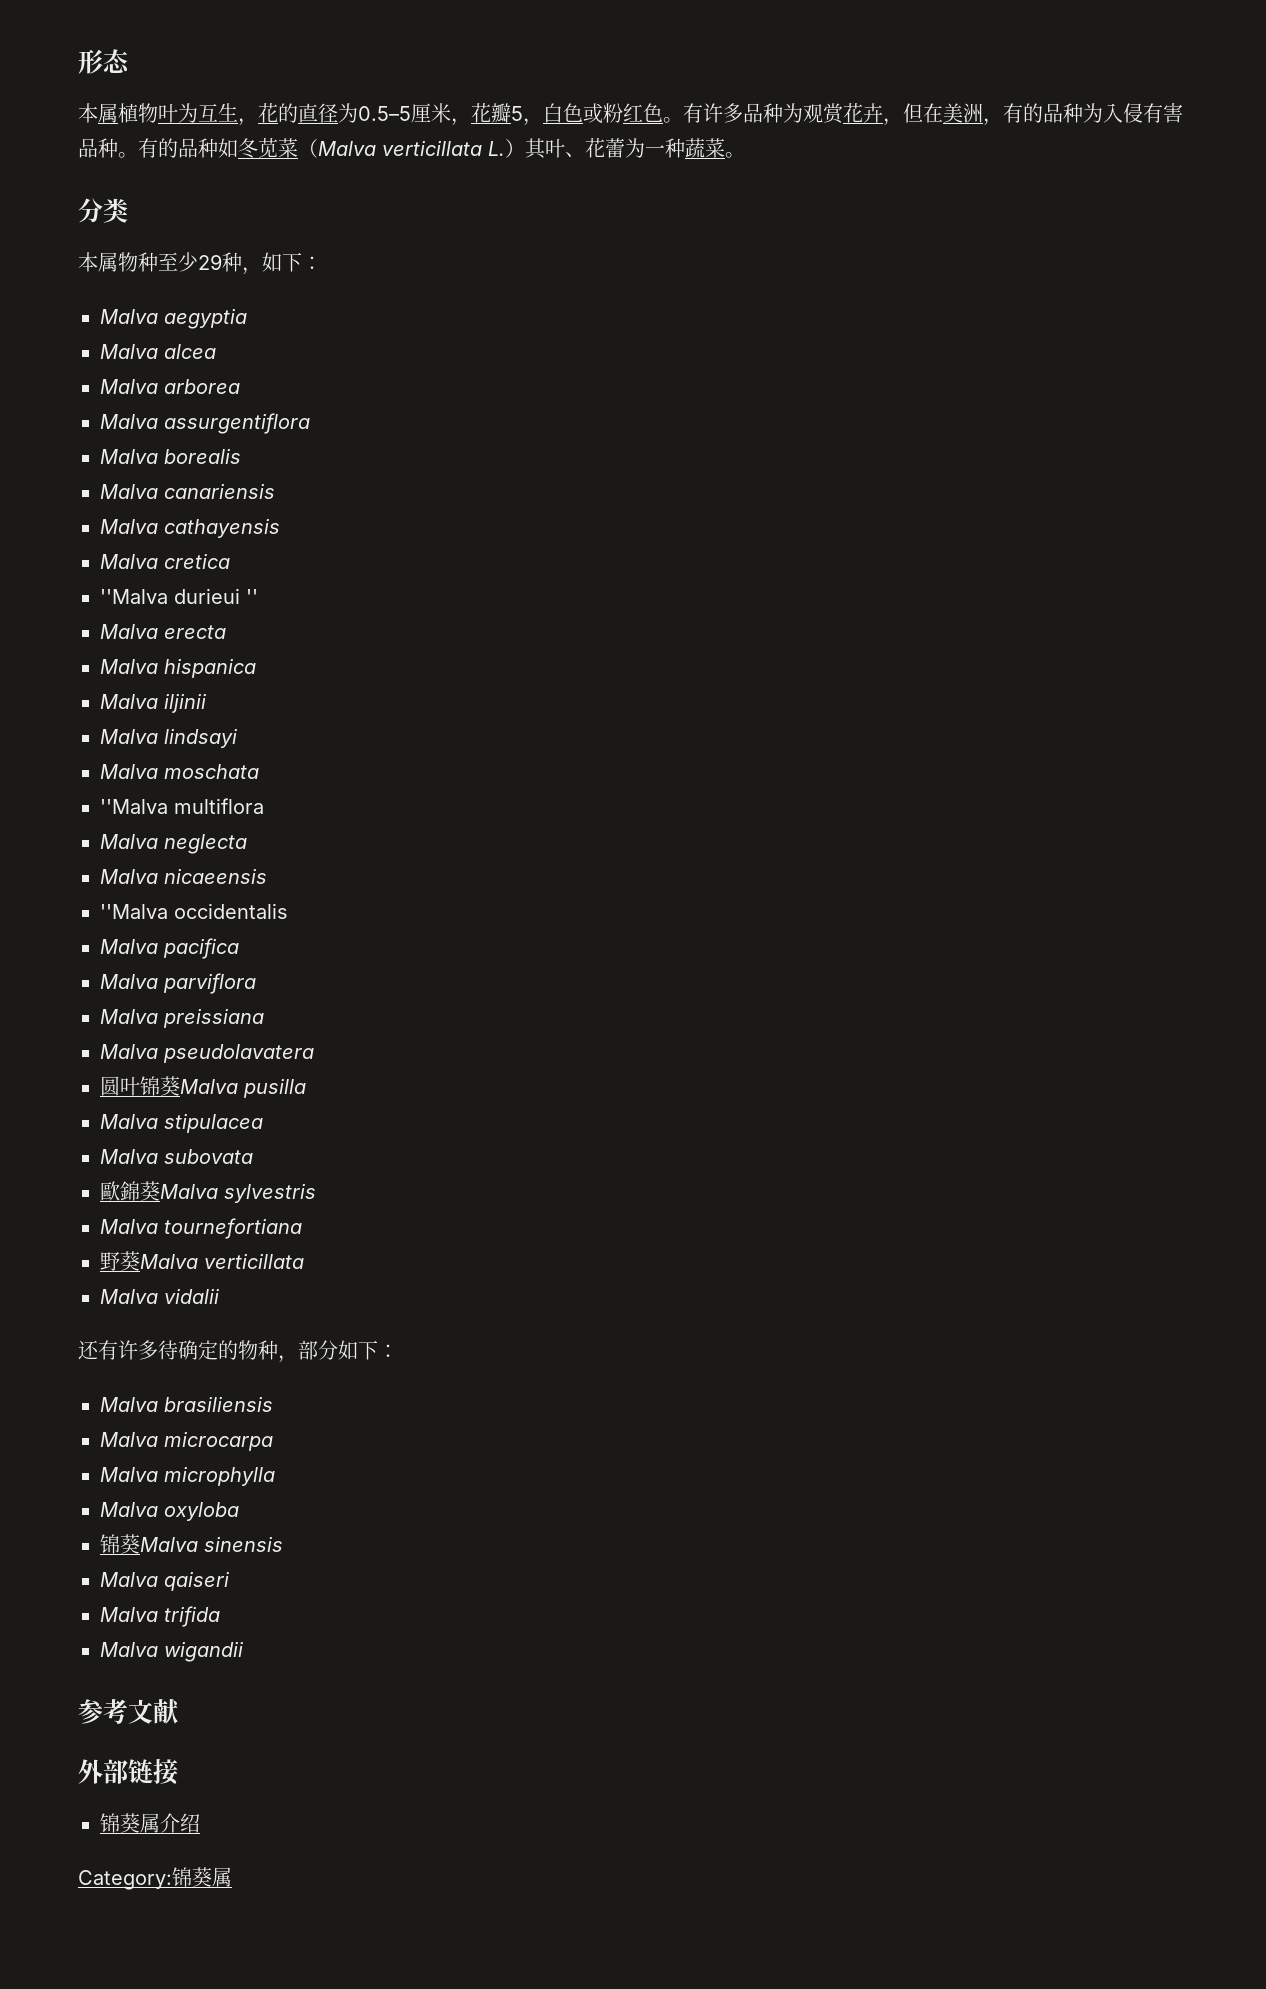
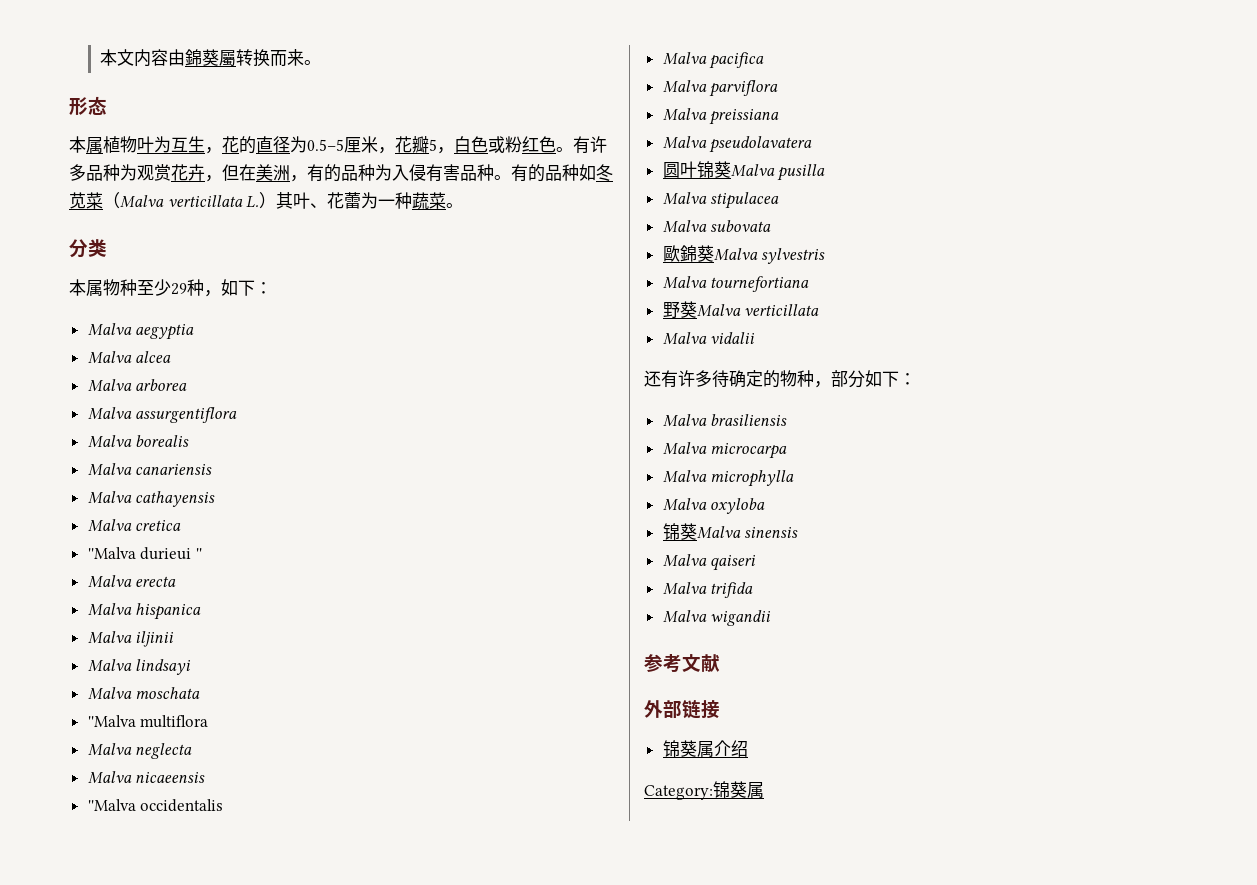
+ 本文内容由錦葵屬转换而来。

